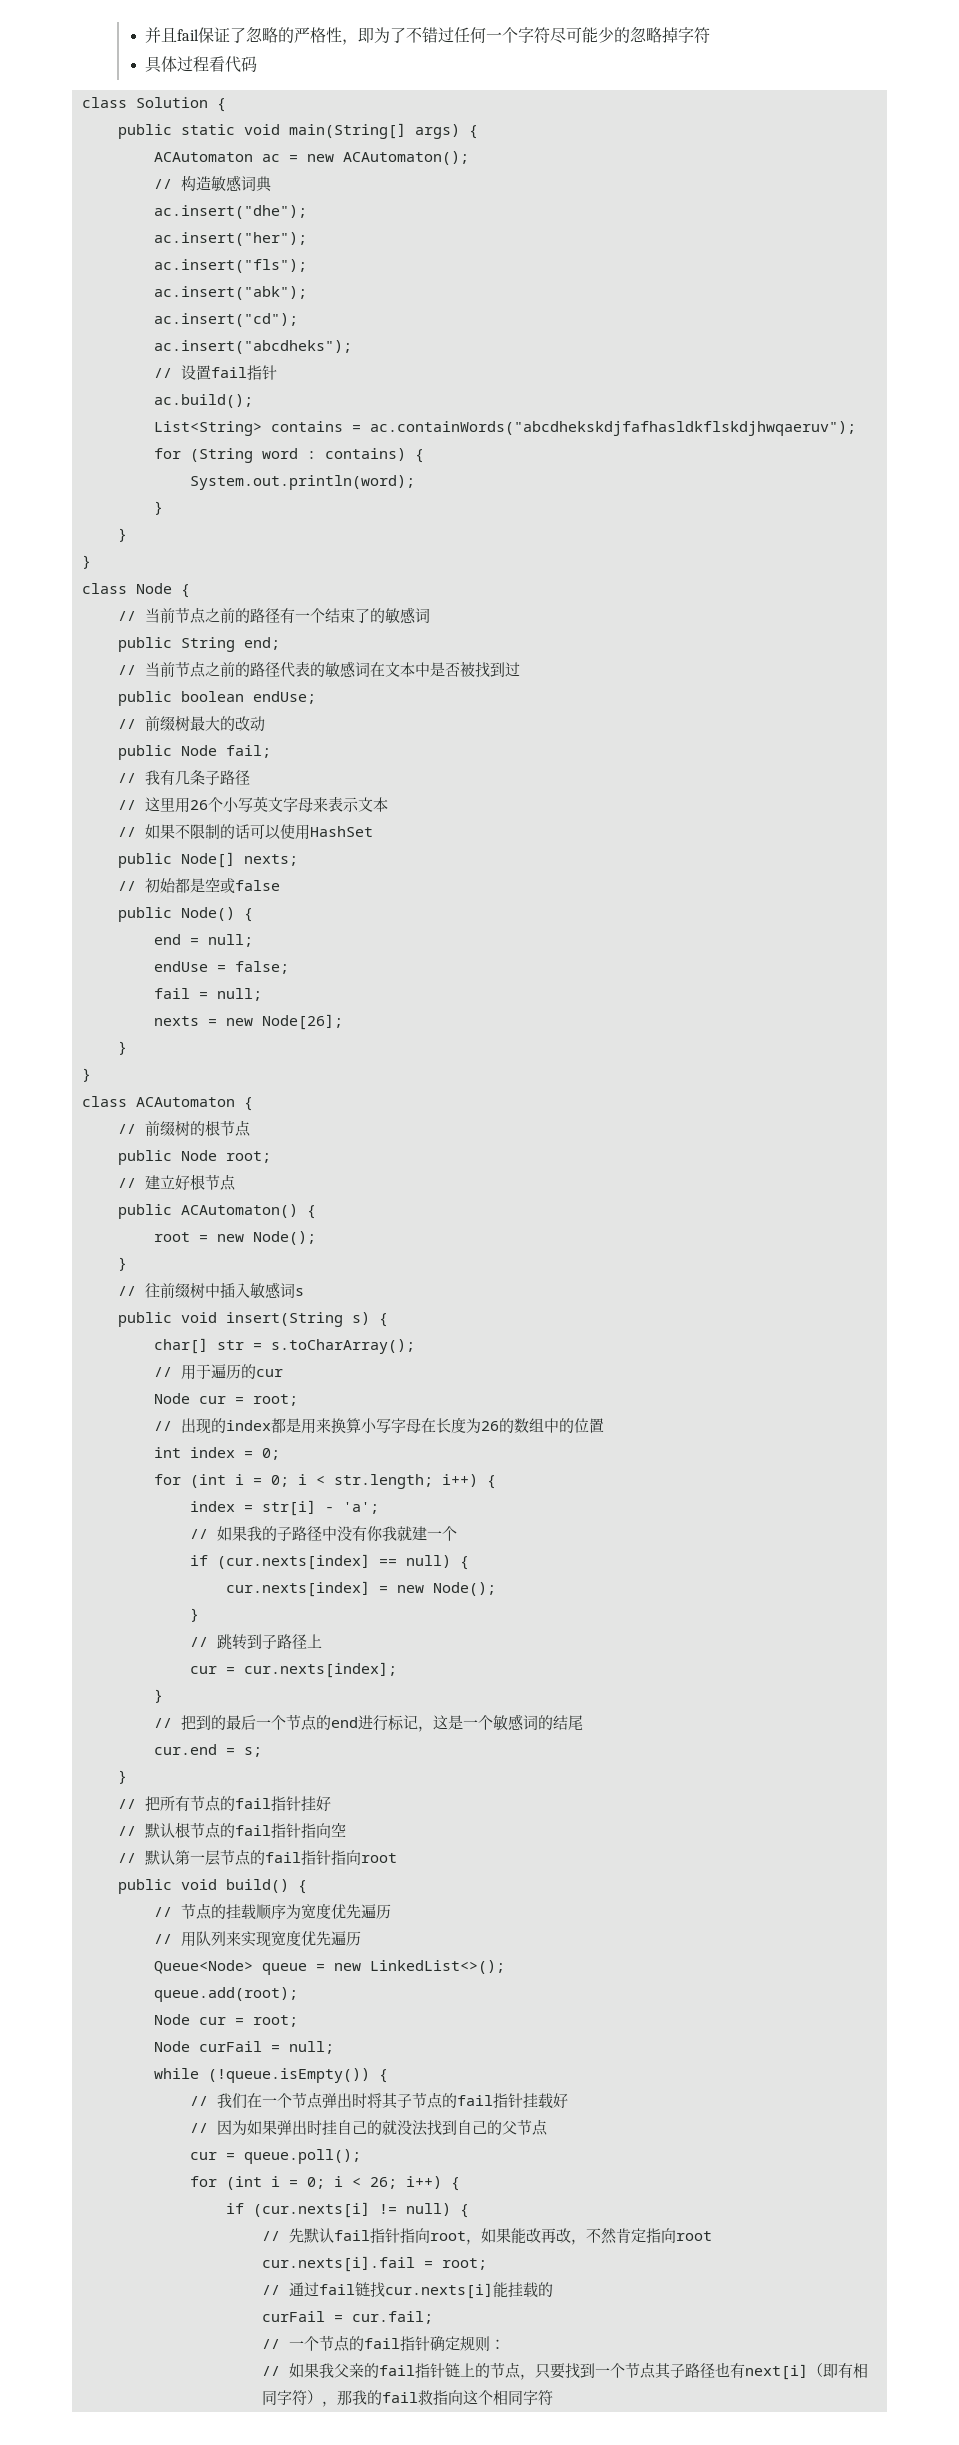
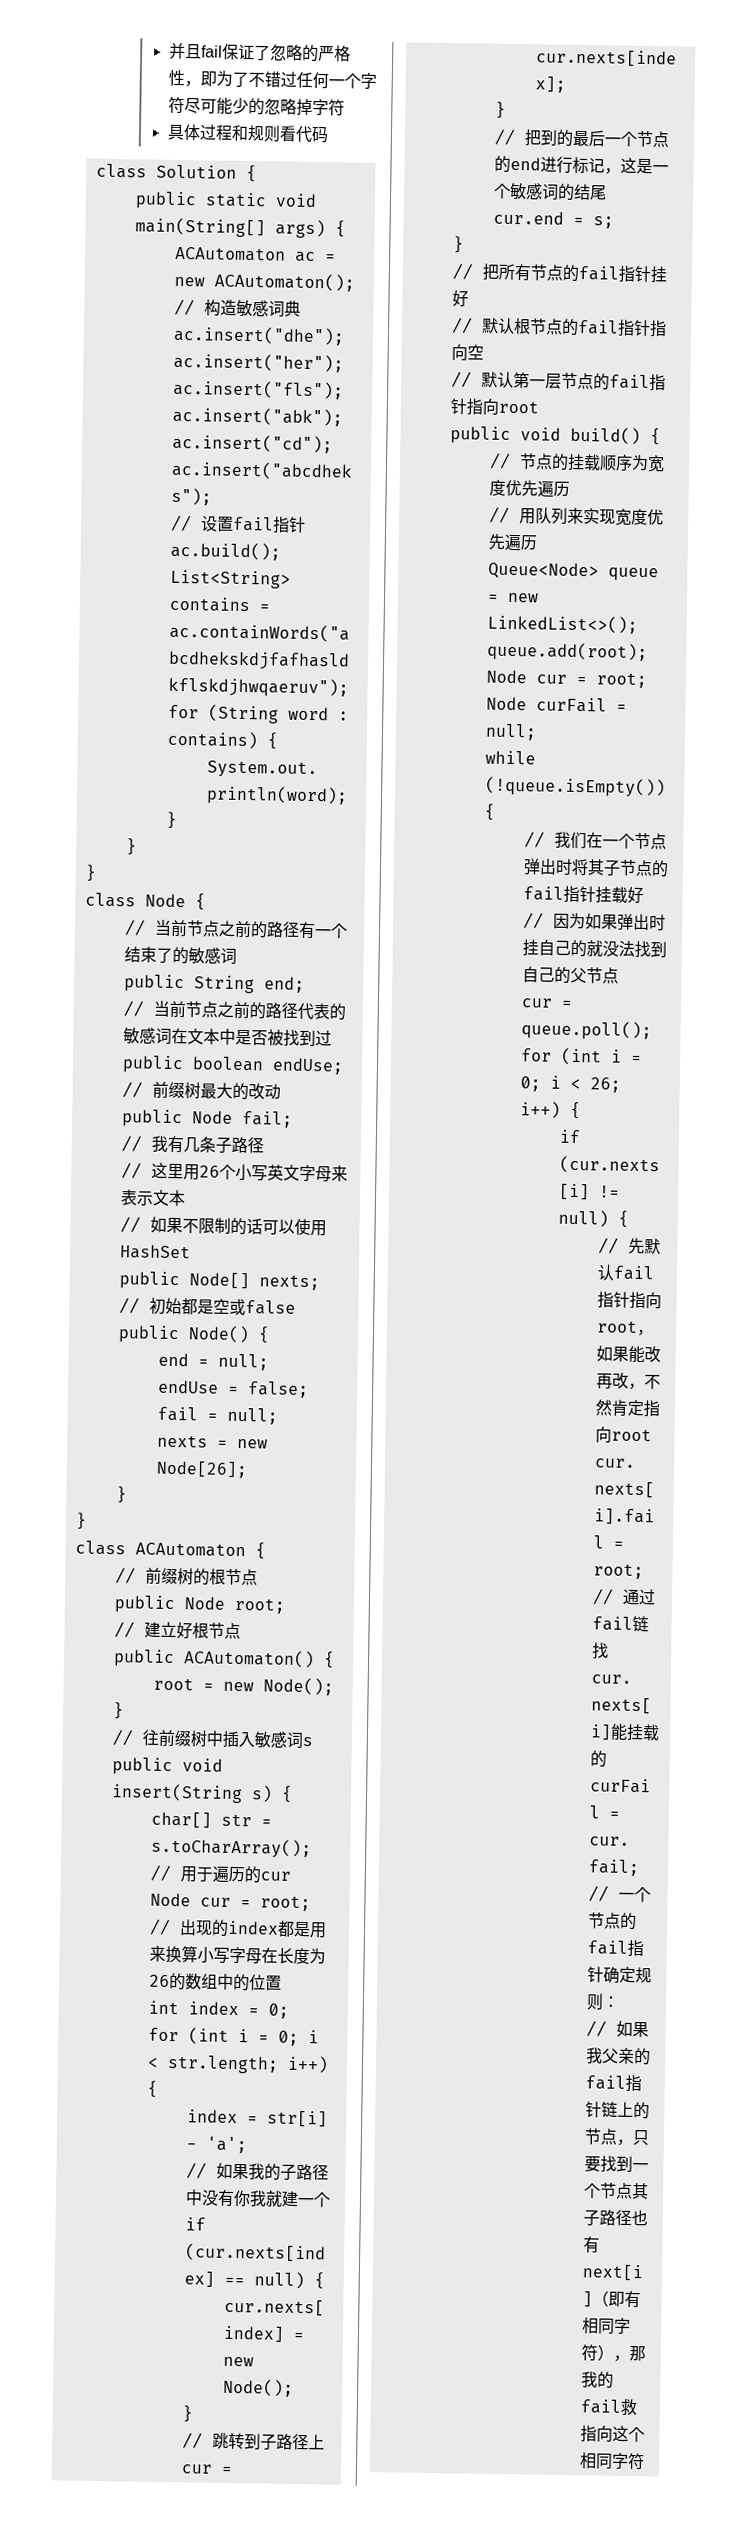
- 具体过程看代码
+ 具体过程和规则看代码

